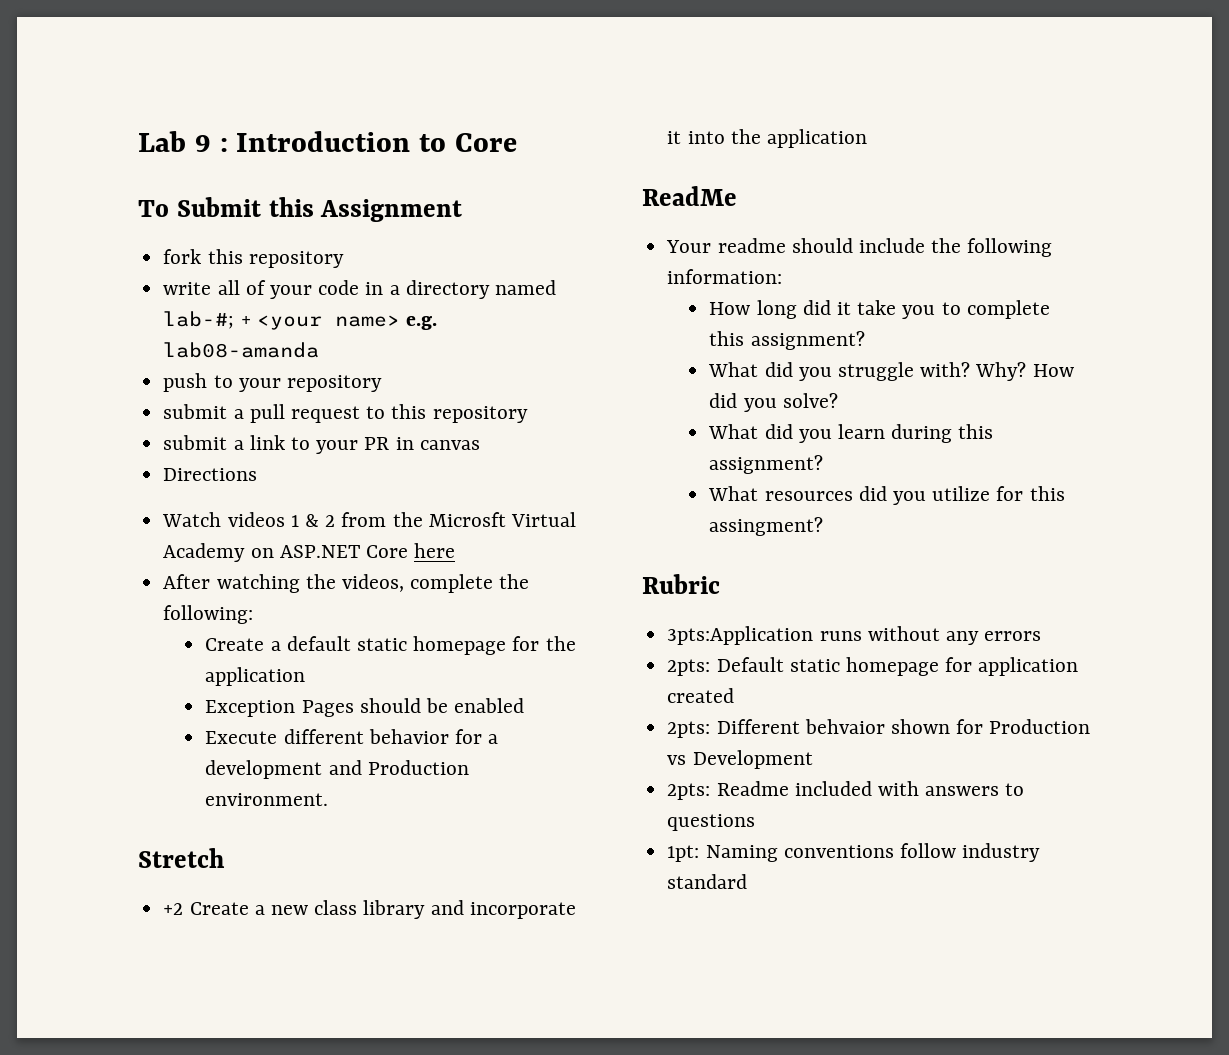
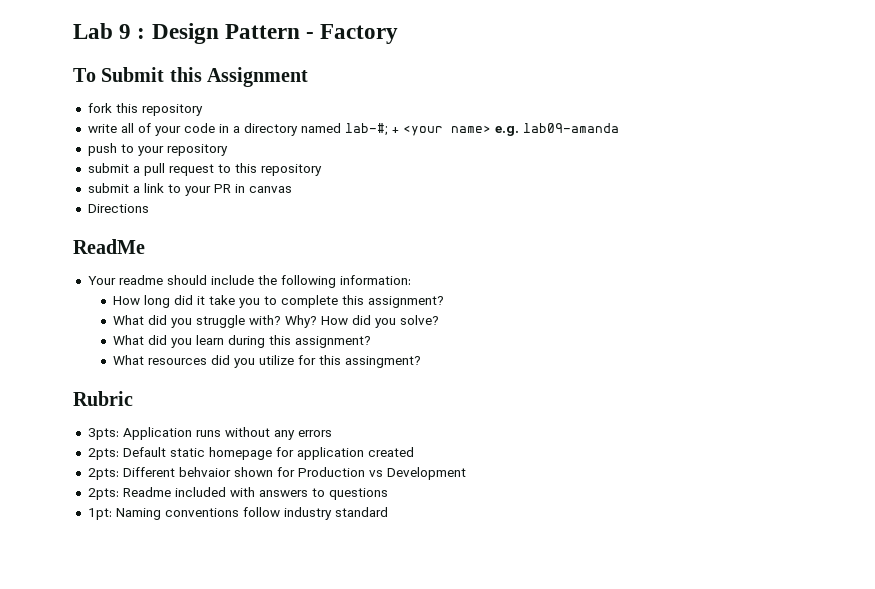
- Lab 9 : Introduction to Core
+ Lab 9 : Design Pattern - Factory
- write all of your code in a directory named lab-#; + <your name> e.g. lab08-amanda
+ write all of your code in a directory named lab-#; + <your name> e.g. lab09-amanda
- Watch videos 1 & 2 from the Microsft Virtual Academy on ASP.NET Core here
- After watching the videos, complete the following:
- Create a default static homepage for the application
- Exception Pages should be enabled
- Execute different behavior for a development and Production environment.
- Stretch
- +2 Create a new class library and incorporate it into the application
- 3pts:Application runs without any errors
+ 3pts: Application runs without any errors

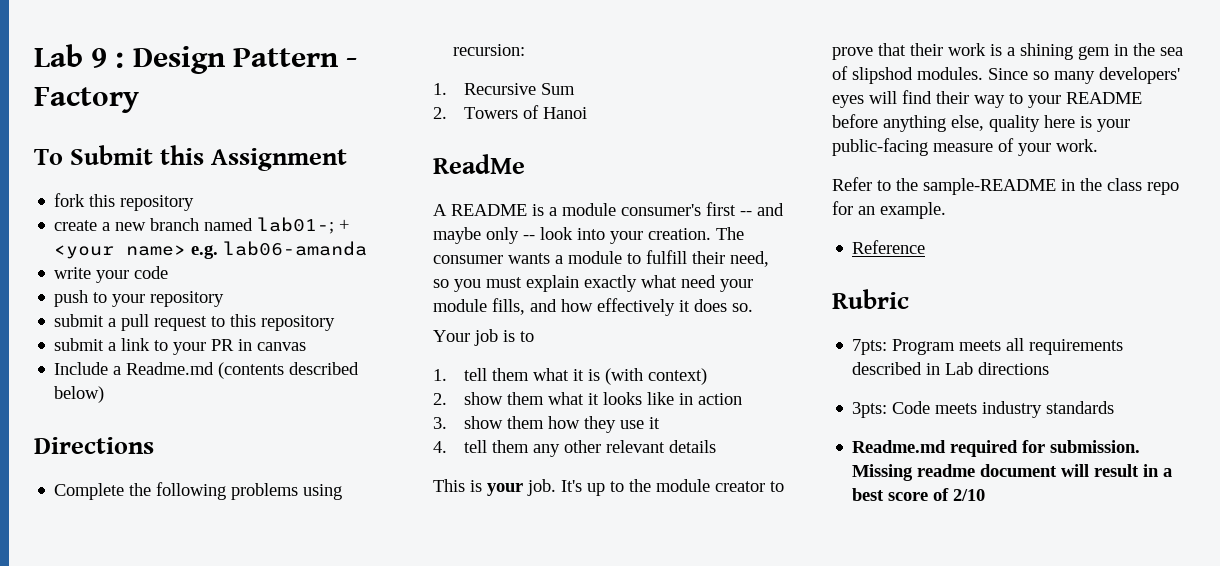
- write all of your code in a directory named lab-#; + <your name> e.g. lab09-amanda
+ create a new branch named lab01-; + <your name> e.g. lab06-amanda
+ write your code
+ Include a Readme.md (contents described below)
  Directions
+ Complete the following problems using recursion:
+ 1. Recursive Sum
+ 2. Towers of Hanoi
  ReadMe
- Your readme should include the following information:
- How long did it take you to complete this assignment?
- What did you struggle with? Why? How did you solve?
- What did you learn during this assignment?
- What resources did you utilize for this assingment?
+ A README is a module consumer's first -- and maybe only -- look into your creation. The consumer wants a module to fulfill their need, so you must explain exactly what need your module fills, and how effectively it does so.
+ Your job is to
+ 1. tell them what it is (with context)
+ 2. show them what it looks like in action
+ 3. show them how they use it
+ 4. tell them any other relevant details
+ This is your job. It's up to the module creator to prove that their work is a shining gem in the sea of slipshod modules. Since so many developers' eyes will find their way to your README before anything else, quality here is your public-facing measure of your work.
+ Refer to the sample-README in the class repo for an example.
+ Reference
  Rubric
- 3pts: Application runs without any errors
- 2pts: Default static homepage for application created
- 2pts: Different behvaior shown for Production vs Development
- 2pts: Readme included with answers to questions
- 1pt: Naming conventions follow industry standard
+ 7pts: Program meets all requirements described in Lab directions
+ 3pts: Code meets industry standards
+ Readme.md required for submission. Missing readme document will result in a best score of 2/10

